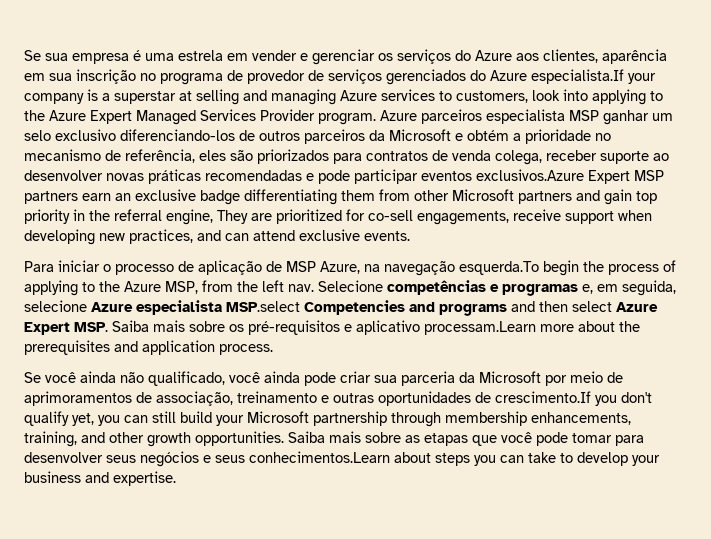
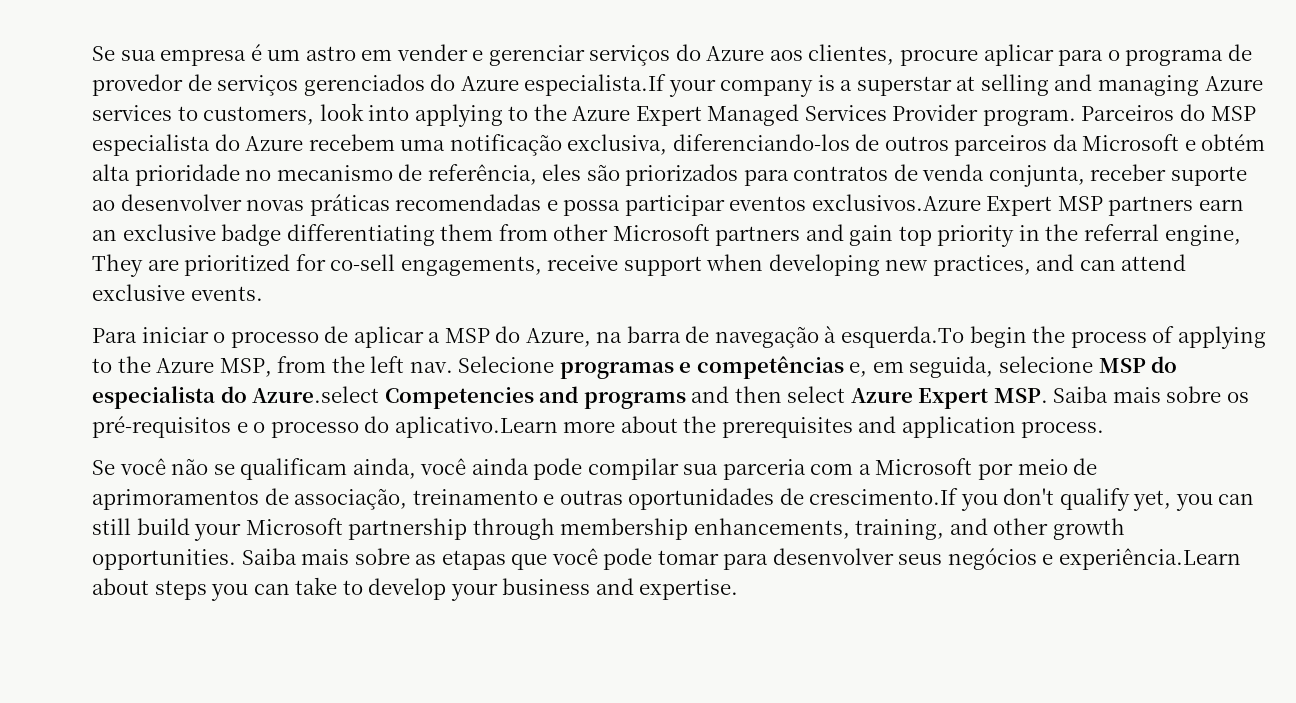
- Se sua empresa é uma estrela em vender e gerenciar os serviços do Azure aos clientes, aparência em sua inscrição no programa de provedor de serviços gerenciados do Azure especialista.If your company is a superstar at selling and managing Azure services to customers, look into applying to the Azure Expert Managed Services Provider program.
+ Se sua empresa é um astro em vender e gerenciar serviços do Azure aos clientes, procure aplicar para o programa de provedor de serviços gerenciados do Azure especialista.If your company is a superstar at selling and managing Azure services to customers, look into applying to the Azure Expert Managed Services Provider program.
- Azure parceiros especialista MSP ganhar um selo exclusivo diferenciando-los de outros parceiros da Microsoft e obtém a prioridade no mecanismo de referência, eles são priorizados para contratos de venda colega, receber suporte ao desenvolver novas práticas recomendadas e pode participar eventos exclusivos.Azure Expert MSP partners earn an exclusive badge differentiating them from other Microsoft partners and gain top priority in the referral engine, They are prioritized for co-sell engagements, receive support when developing new practices, and can attend exclusive events.
+ Parceiros do MSP especialista do Azure recebem uma notificação exclusiva, diferenciando-los de outros parceiros da Microsoft e obtém alta prioridade no mecanismo de referência, eles são priorizados para contratos de venda conjunta, receber suporte ao desenvolver novas práticas recomendadas e possa participar eventos exclusivos.Azure Expert MSP partners earn an exclusive badge differentiating them from other Microsoft partners and gain top priority in the referral engine, They are prioritized for co-sell engagements, receive support when developing new practices, and can attend exclusive events.
- Para iniciar o processo de aplicação de MSP Azure, na navegação esquerda.To begin the process of applying to the Azure MSP, from the left nav.
+ Para iniciar o processo de aplicar a MSP do Azure, na barra de navegação à esquerda.To begin the process of applying to the Azure MSP, from the left nav.
- Selecione competências e programas e, em seguida, selecione Azure especialista MSP.select Competencies and programs and then select Azure Expert MSP. Saiba mais sobre os pré-requisitos e aplicativo processam.Learn more about the prerequisites and application process.
+ Selecione programas e competências e, em seguida, selecione MSP do especialista do Azure.select Competencies and programs and then select Azure Expert MSP. Saiba mais sobre os pré-requisitos e o processo do aplicativo.Learn more about the prerequisites and application process.
- Se você ainda não qualificado, você ainda pode criar sua parceria da Microsoft por meio de aprimoramentos de associação, treinamento e outras oportunidades de crescimento.If you don't qualify yet, you can still build your Microsoft partnership through membership enhancements, training, and other growth opportunities.
+ Se você não se qualificam ainda, você ainda pode compilar sua parceria com a Microsoft por meio de aprimoramentos de associação, treinamento e outras oportunidades de crescimento.If you don't qualify yet, you can still build your Microsoft partnership through membership enhancements, training, and other growth opportunities.
- Saiba mais sobre as etapas que você pode tomar para desenvolver seus negócios e seus conhecimentos.Learn about steps you can take to develop your business and expertise.
+ Saiba mais sobre as etapas que você pode tomar para desenvolver seus negócios e experiência.Learn about steps you can take to develop your business and expertise.

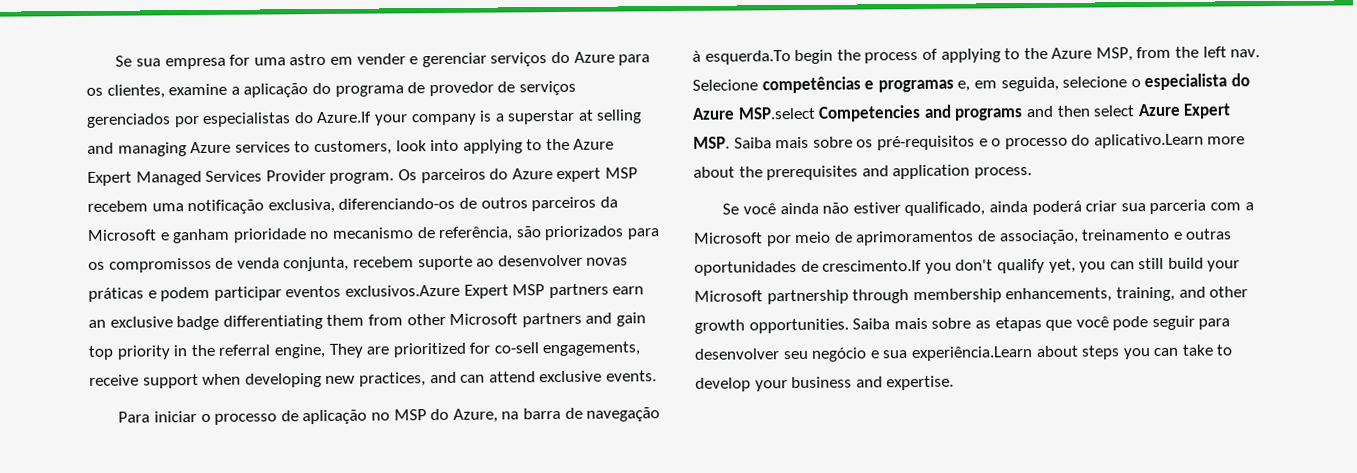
- Se sua empresa é um astro em vender e gerenciar serviços do Azure aos clientes, procure aplicar para o programa de provedor de serviços gerenciados do Azure especialista.If your company is a superstar at selling and managing Azure services to customers, look into applying to the Azure Expert Managed Services Provider program.
+ Se sua empresa for uma astro em vender e gerenciar serviços do Azure para os clientes, examine a aplicação do programa de provedor de serviços gerenciados por especialistas do Azure.If your company is a superstar at selling and managing Azure services to customers, look into applying to the Azure Expert Managed Services Provider program.
- Parceiros do MSP especialista do Azure recebem uma notificação exclusiva, diferenciando-los de outros parceiros da Microsoft e obtém alta prioridade no mecanismo de referência, eles são priorizados para contratos de venda conjunta, receber suporte ao desenvolver novas práticas recomendadas e possa participar eventos exclusivos.Azure Expert MSP partners earn an exclusive badge differentiating them from other Microsoft partners and gain top priority in the referral engine, They are prioritized for co-sell engagements, receive support when developing new practices, and can attend exclusive events.
+ Os parceiros do Azure expert MSP recebem uma notificação exclusiva, diferenciando-os de outros parceiros da Microsoft e ganham prioridade no mecanismo de referência, são priorizados para os compromissos de venda conjunta, recebem suporte ao desenvolver novas práticas e podem participar eventos exclusivos.Azure Expert MSP partners earn an exclusive badge differentiating them from other Microsoft partners and gain top priority in the referral engine, They are prioritized for co-sell engagements, receive support when developing new practices, and can attend exclusive events.
- Para iniciar o processo de aplicar a MSP do Azure, na barra de navegação à esquerda.To begin the process of applying to the Azure MSP, from the left nav.
+ Para iniciar o processo de aplicação no MSP do Azure, na barra de navegação à esquerda.To begin the process of applying to the Azure MSP, from the left nav.
- Selecione programas e competências e, em seguida, selecione MSP do especialista do Azure.select Competencies and programs and then select Azure Expert MSP. Saiba mais sobre os pré-requisitos e o processo do aplicativo.Learn more about the prerequisites and application process.
+ Selecione competências e programas e, em seguida, selecione o especialista do Azure MSP.select Competencies and programs and then select Azure Expert MSP. Saiba mais sobre os pré-requisitos e o processo do aplicativo.Learn more about the prerequisites and application process.
- Se você não se qualificam ainda, você ainda pode compilar sua parceria com a Microsoft por meio de aprimoramentos de associação, treinamento e outras oportunidades de crescimento.If you don't qualify yet, you can still build your Microsoft partnership through membership enhancements, training, and other growth opportunities.
+ Se você ainda não estiver qualificado, ainda poderá criar sua parceria com a Microsoft por meio de aprimoramentos de associação, treinamento e outras oportunidades de crescimento.If you don't qualify yet, you can still build your Microsoft partnership through membership enhancements, training, and other growth opportunities.
- Saiba mais sobre as etapas que você pode tomar para desenvolver seus negócios e experiência.Learn about steps you can take to develop your business and expertise.
+ Saiba mais sobre as etapas que você pode seguir para desenvolver seu negócio e sua experiência.Learn about steps you can take to develop your business and expertise.

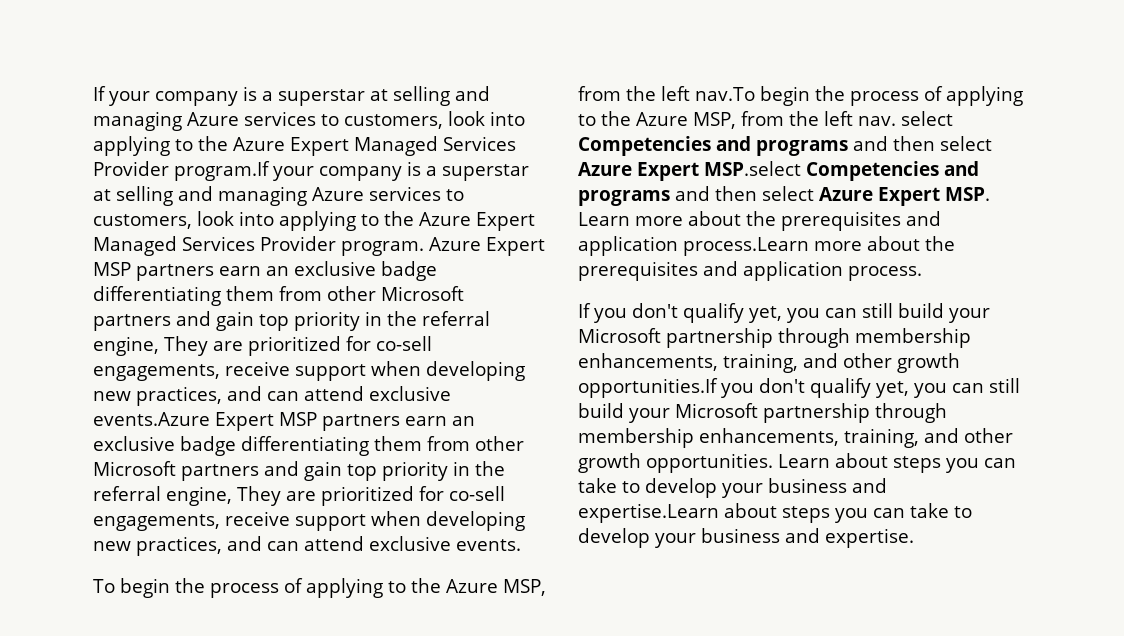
- Se sua empresa for uma astro em vender e gerenciar serviços do Azure para os clientes, examine a aplicação do programa de provedor de serviços gerenciados por especialistas do Azure.If your company is a superstar at selling and managing Azure services to customers, look into applying to the Azure Expert Managed Services Provider program.
+ If your company is a superstar at selling and managing Azure services to customers, look into applying to the Azure Expert Managed Services Provider program.If your company is a superstar at selling and managing Azure services to customers, look into applying to the Azure Expert Managed Services Provider program.
- Os parceiros do Azure expert MSP recebem uma notificação exclusiva, diferenciando-os de outros parceiros da Microsoft e ganham prioridade no mecanismo de referência, são priorizados para os compromissos de venda conjunta, recebem suporte ao desenvolver novas práticas e podem participar eventos exclusivos.Azure Expert MSP partners earn an exclusive badge differentiating them from other Microsoft partners and gain top priority in the referral engine, They are prioritized for co-sell engagements, receive support when developing new practices, and can attend exclusive events.
+ Azure Expert MSP partners earn an exclusive badge differentiating them from other Microsoft partners and gain top priority in the referral engine, They are prioritized for co-sell engagements, receive support when developing new practices, and can attend exclusive events.Azure Expert MSP partners earn an exclusive badge differentiating them from other Microsoft partners and gain top priority in the referral engine, They are prioritized for co-sell engagements, receive support when developing new practices, and can attend exclusive events.
- Para iniciar o processo de aplicação no MSP do Azure, na barra de navegação à esquerda.To begin the process of applying to the Azure MSP, from the left nav. Selecione competências e programas e, em seguida, selecione o especialista do Azure MSP.select Competencies and programs and then select Azure Expert MSP. Saiba mais sobre os pré-requisitos e o processo do aplicativo.Learn more about the prerequisites and application process.
+ To begin the process of applying to the Azure MSP, from the left nav.To begin the process of applying to the Azure MSP, from the left nav. select Competencies and programs and then select Azure Expert MSP.select Competencies and programs and then select Azure Expert MSP. Learn more about the prerequisites and application process.Learn more about the prerequisites and application process.
- Se você ainda não estiver qualificado, ainda poderá criar sua parceria com a Microsoft por meio de aprimoramentos de associação, treinamento e outras oportunidades de crescimento.If you don't qualify yet, you can still build your Microsoft partnership through membership enhancements, training, and other growth opportunities.
+ If you don't qualify yet, you can still build your Microsoft partnership through membership enhancements, training, and other growth opportunities.If you don't qualify yet, you can still build your Microsoft partnership through membership enhancements, training, and other growth opportunities.
- Saiba mais sobre as etapas que você pode seguir para desenvolver seu negócio e sua experiência.Learn about steps you can take to develop your business and expertise.
+ Learn about steps you can take to develop your business and expertise.Learn about steps you can take to develop your business and expertise.

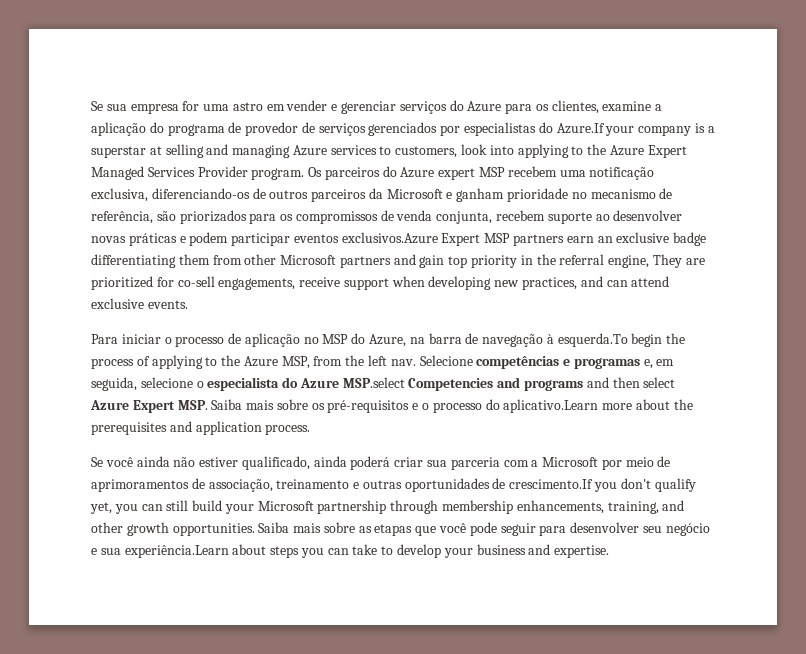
- If your company is a superstar at selling and managing Azure services to customers, look into applying to the Azure Expert Managed Services Provider program.If your company is a superstar at selling and managing Azure services to customers, look into applying to the Azure Expert Managed Services Provider program.
+ Se sua empresa for uma astro em vender e gerenciar serviços do Azure para os clientes, examine a aplicação do programa de provedor de serviços gerenciados por especialistas do Azure.If your company is a superstar at selling and managing Azure services to customers, look into applying to the Azure Expert Managed Services Provider program.
- Azure Expert MSP partners earn an exclusive badge differentiating them from other Microsoft partners and gain top priority in the referral engine, They are prioritized for co-sell engagements, receive support when developing new practices, and can attend exclusive events.Azure Expert MSP partners earn an exclusive badge differentiating them from other Microsoft partners and gain top priority in the referral engine, They are prioritized for co-sell engagements, receive support when developing new practices, and can attend exclusive events.
+ Os parceiros do Azure expert MSP recebem uma notificação exclusiva, diferenciando-os de outros parceiros da Microsoft e ganham prioridade no mecanismo de referência, são priorizados para os compromissos de venda conjunta, recebem suporte ao desenvolver novas práticas e podem participar eventos exclusivos.Azure Expert MSP partners earn an exclusive badge differentiating them from other Microsoft partners and gain top priority in the referral engine, They are prioritized for co-sell engagements, receive support when developing new practices, and can attend exclusive events.
- To begin the process of applying to the Azure MSP, from the left nav.To begin the process of applying to the Azure MSP, from the left nav. select Competencies and programs and then select Azure Expert MSP.select Competencies and programs and then select Azure Expert MSP. Learn more about the prerequisites and application process.Learn more about the prerequisites and application process.
+ Para iniciar o processo de aplicação no MSP do Azure, na barra de navegação à esquerda.To begin the process of applying to the Azure MSP, from the left nav. Selecione competências e programas e, em seguida, selecione o especialista do Azure MSP.select Competencies and programs and then select Azure Expert MSP. Saiba mais sobre os pré-requisitos e o processo do aplicativo.Learn more about the prerequisites and application process.
- If you don't qualify yet, you can still build your Microsoft partnership through membership enhancements, training, and other growth opportunities.If you don't qualify yet, you can still build your Microsoft partnership through membership enhancements, training, and other growth opportunities.
+ Se você ainda não estiver qualificado, ainda poderá criar sua parceria com a Microsoft por meio de aprimoramentos de associação, treinamento e outras oportunidades de crescimento.If you don't qualify yet, you can still build your Microsoft partnership through membership enhancements, training, and other growth opportunities.
- Learn about steps you can take to develop your business and expertise.Learn about steps you can take to develop your business and expertise.
+ Saiba mais sobre as etapas que você pode seguir para desenvolver seu negócio e sua experiência.Learn about steps you can take to develop your business and expertise.

